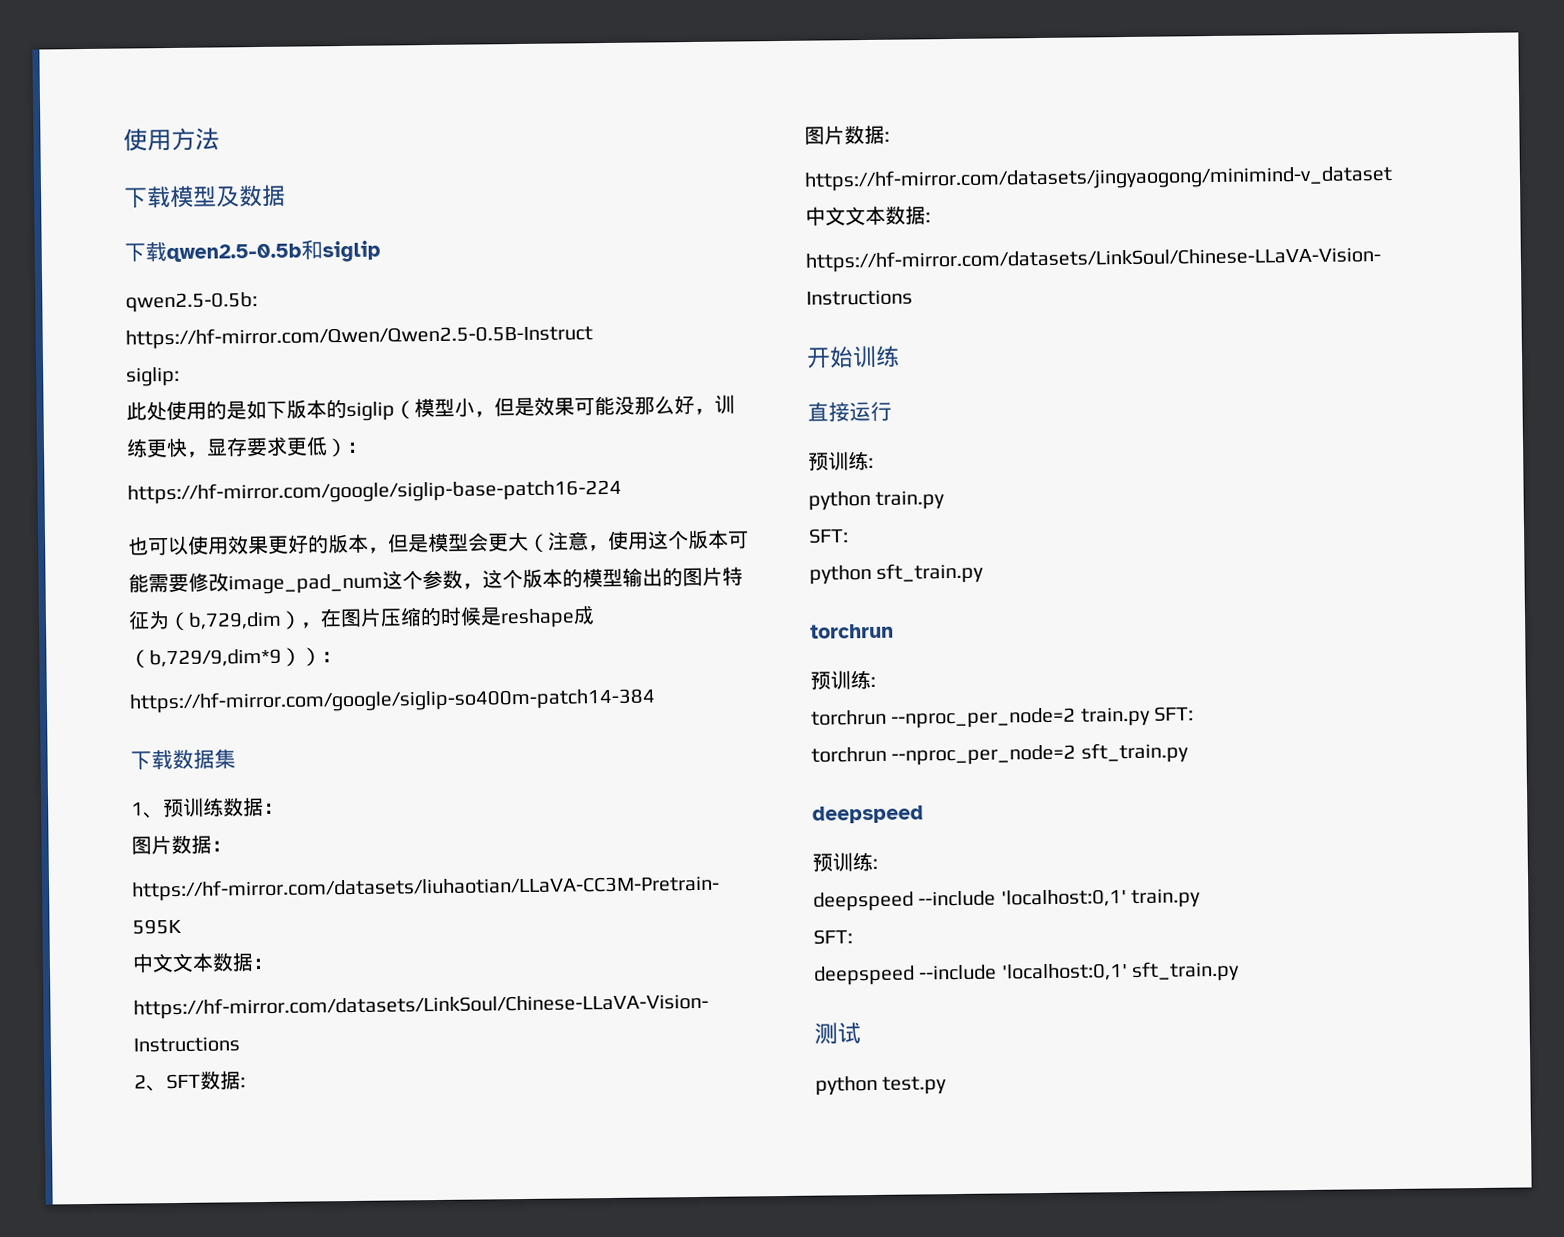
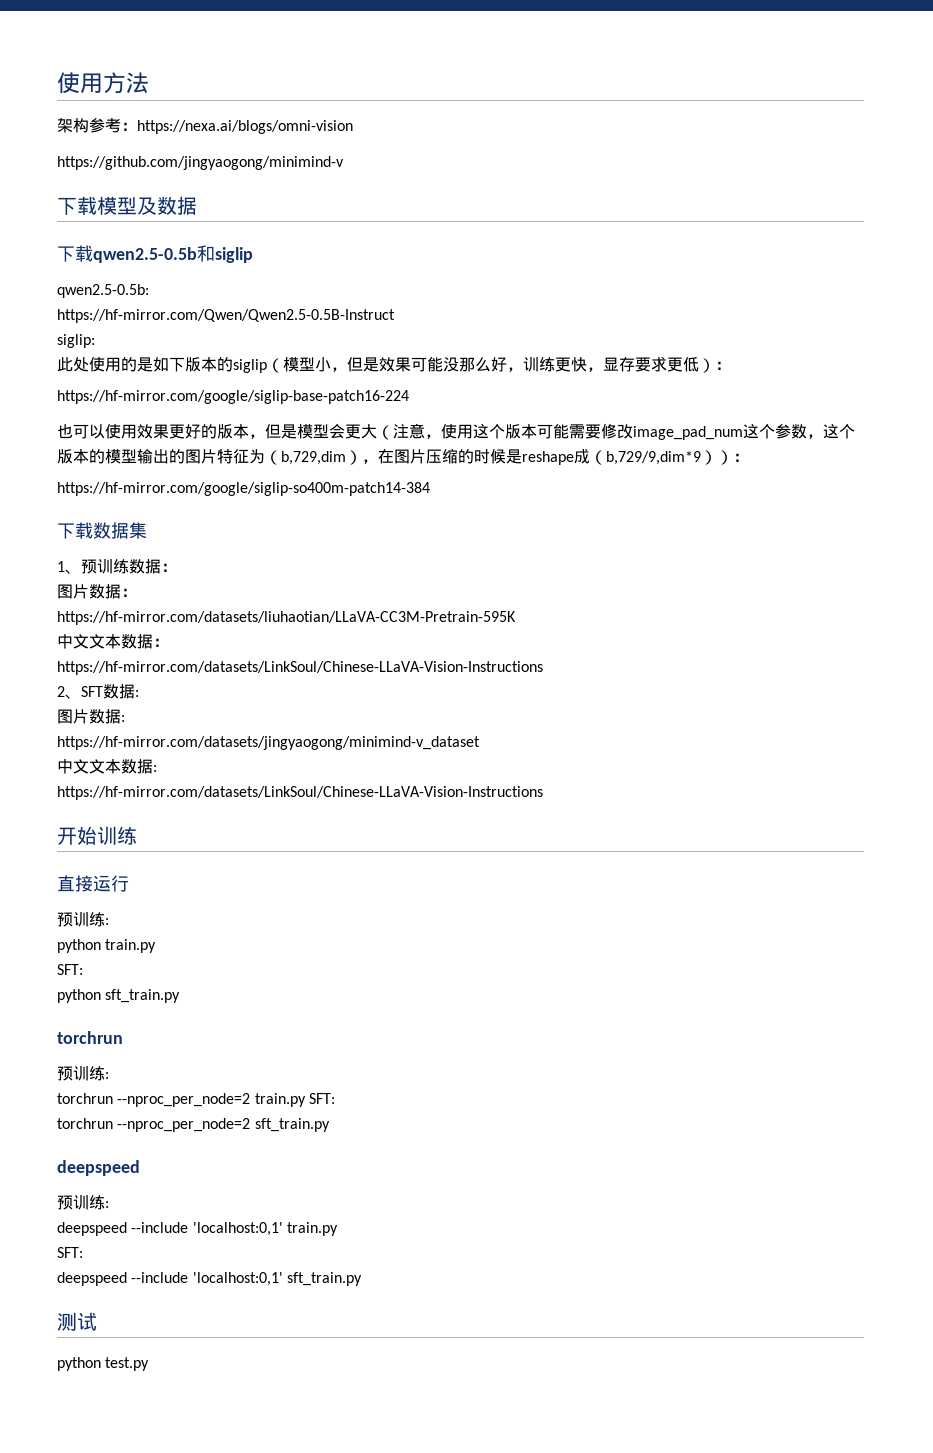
+ 架构参考：https://nexa.ai/blogs/omni-vision
+ https://github.com/jingyaogong/minimind-v

